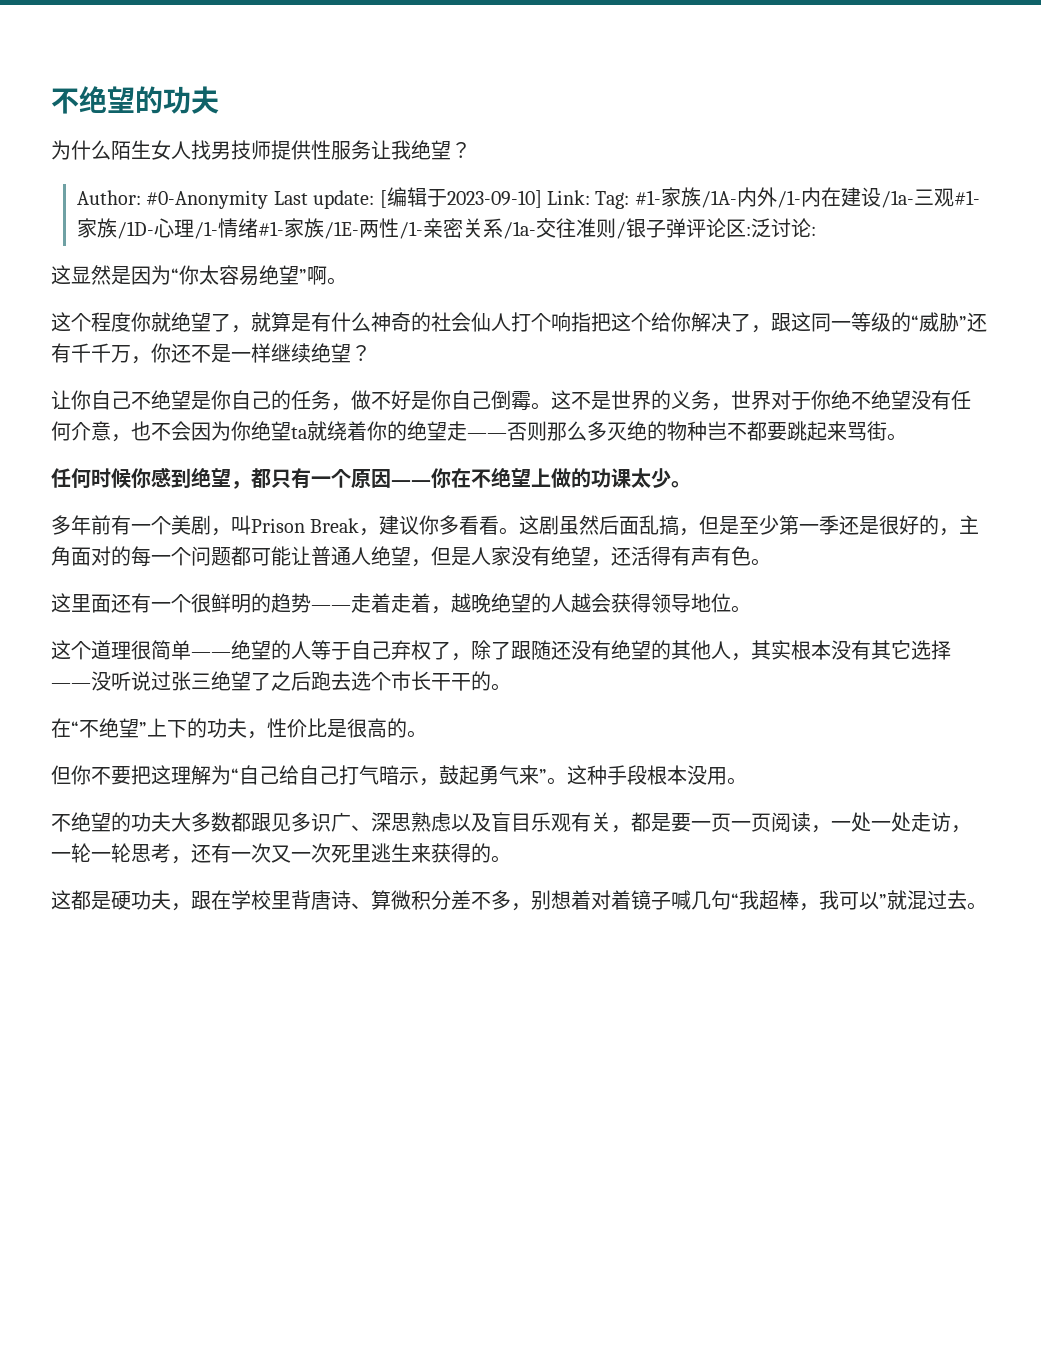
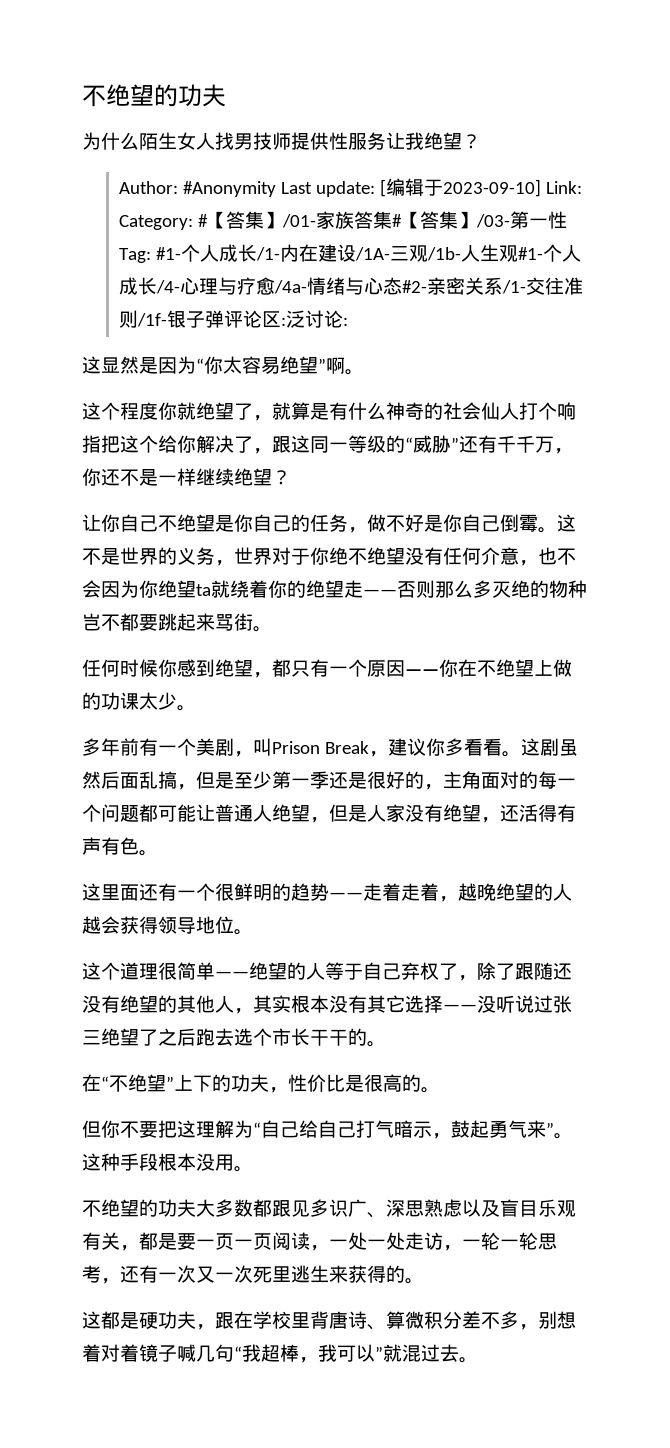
- Author: #0-Anonymity Last update: [编辑于2023-09-10] Link: Tag: #1-家族/1A-内外/1-内在建设/1a-三观#1-家族/1D-心理/1-情绪#1-家族/1E-两性/1-亲密关系/1a-交往准则/银子弹评论区:泛讨论:
+ Author: #Anonymity Last update: [编辑于2023-09-10] Link: Category: #【答集】/01-家族答集#【答集】/03-第一性Tag: #1-个人成长/1-内在建设/1A-三观/1b-人生观#1-个人成长/4-心理与疗愈/4a-情绪与心态#2-亲密关系/1-交往准则/1f-银子弹评论区:泛讨论:

